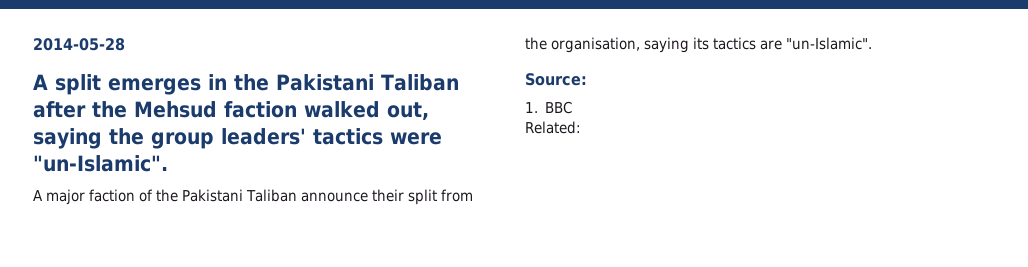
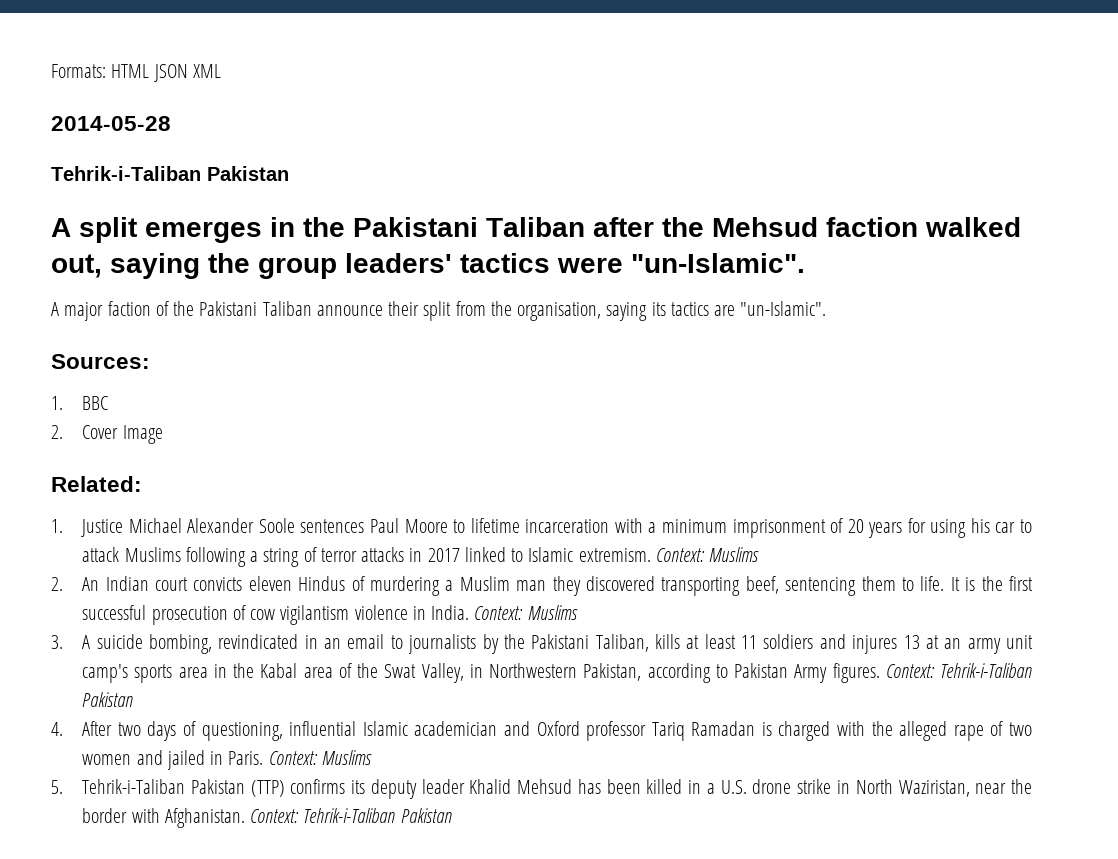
+ Formats: HTML JSON XML
  2014-05-28
+ Tehrik-i-Taliban Pakistan
- Source:
+ Sources:
+ 2. Cover Image
  Related:
+ 1. Justice Michael Alexander Soole sentences Paul Moore to lifetime incarceration with a minimum imprisonment of 20 years for using his car to attack Muslims following a string of terror attacks in 2017 linked to Islamic extremism. Context: Muslims
+ 2. An Indian court convicts eleven Hindus of murdering a Muslim man they discovered transporting beef, sentencing them to life. It is the first successful prosecution of cow vigilantism violence in India. Context: Muslims
+ 3. A suicide bombing, revindicated in an email to journalists by the Pakistani Taliban, kills at least 11 soldiers and injures 13 at an army unit camp's sports area in the Kabal area of the Swat Valley, in Northwestern Pakistan, according to Pakistan Army figures. Context: Tehrik-i-Taliban Pakistan
+ 4. After two days of questioning, influential Islamic academician and Oxford professor Tariq Ramadan is charged with the alleged rape of two women and jailed in Paris. Context: Muslims
+ 5. Tehrik-i-Taliban Pakistan (TTP) confirms its deputy leader Khalid Mehsud has been killed in a U.S. drone strike in North Waziristan, near the border with Afghanistan. Context: Tehrik-i-Taliban Pakistan

